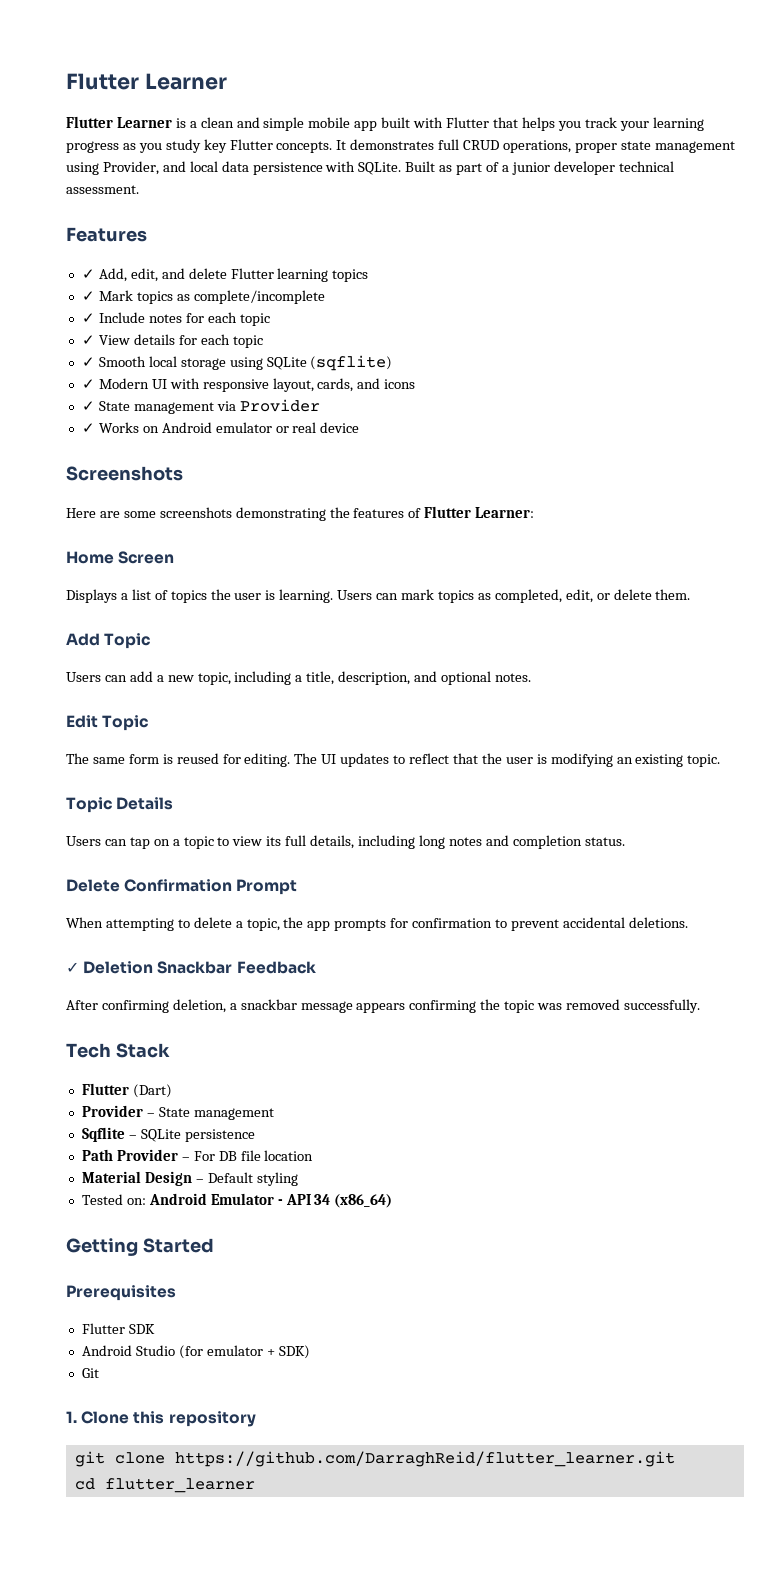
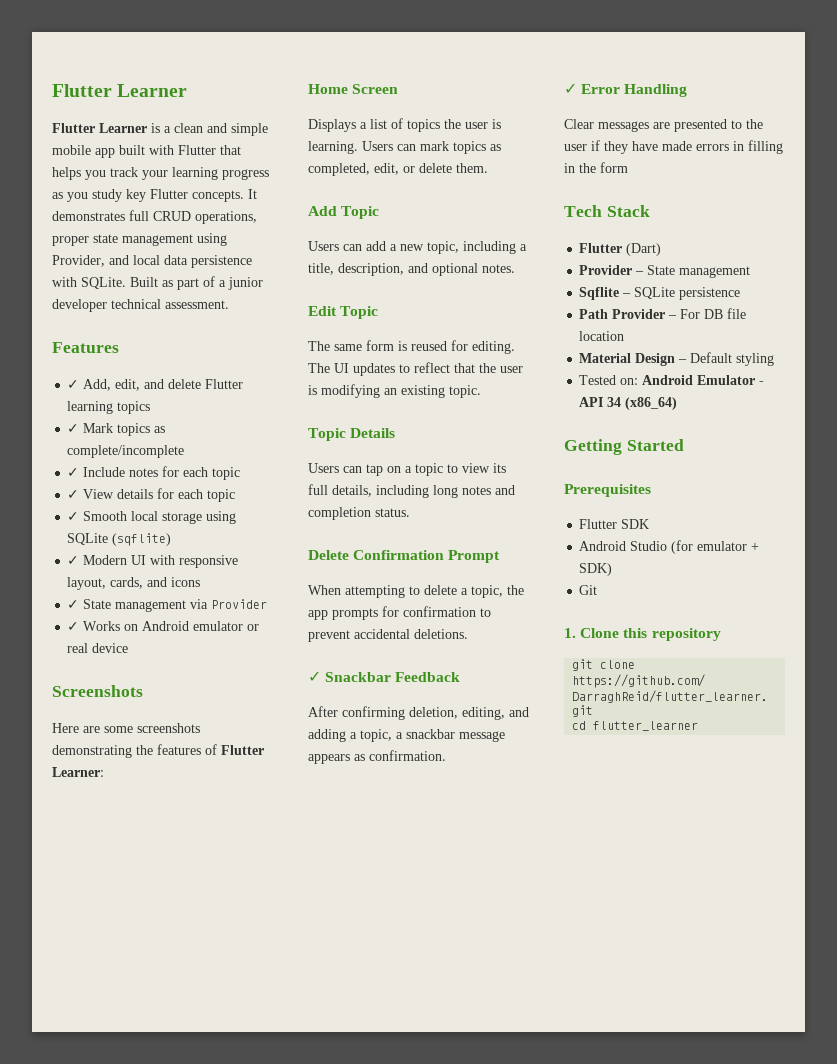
- ✓ Deletion Snackbar Feedback
+ ✓ Snackbar Feedback
- After confirming deletion, a snackbar message appears confirming the topic was removed successfully.
+ After confirming deletion, editing, and adding a topic, a snackbar message appears as confirmation.
+ ✓ Error Handling
+ Clear messages are presented to the user if they have made errors in filling in the form

